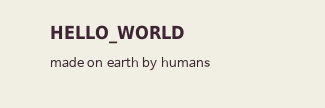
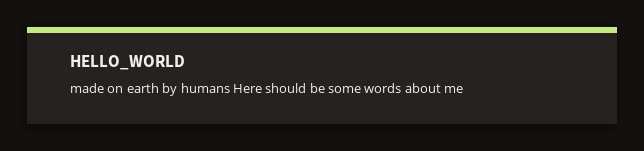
- made on earth by humans
+ made on earth by humans Here should be some words about me

